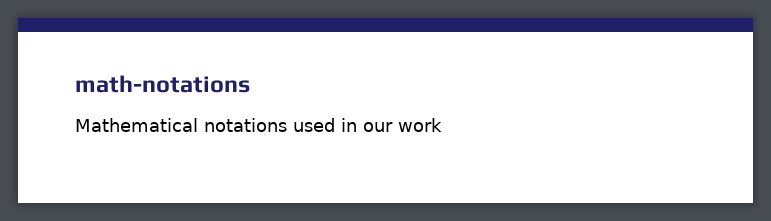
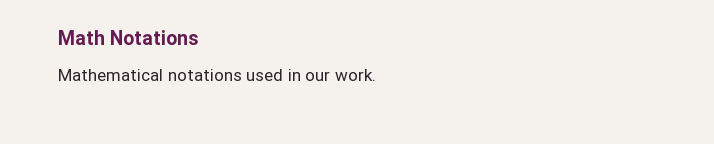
- math-notations
+ Math Notations
- Mathematical notations used in our work
+ Mathematical notations used in our work.

